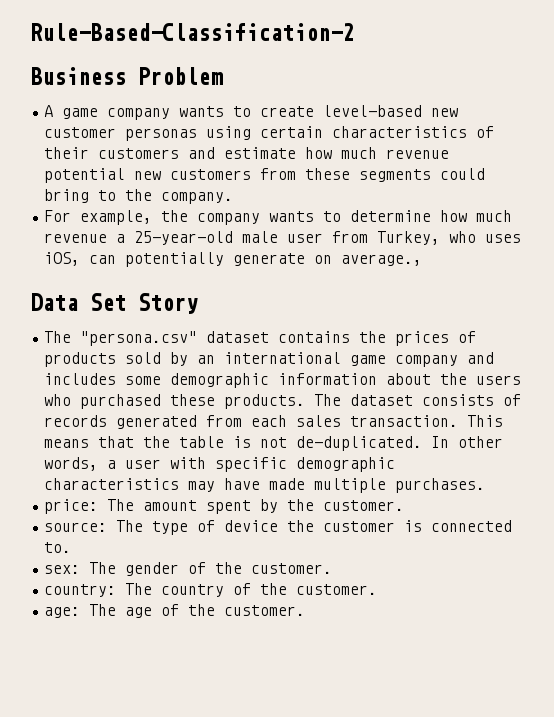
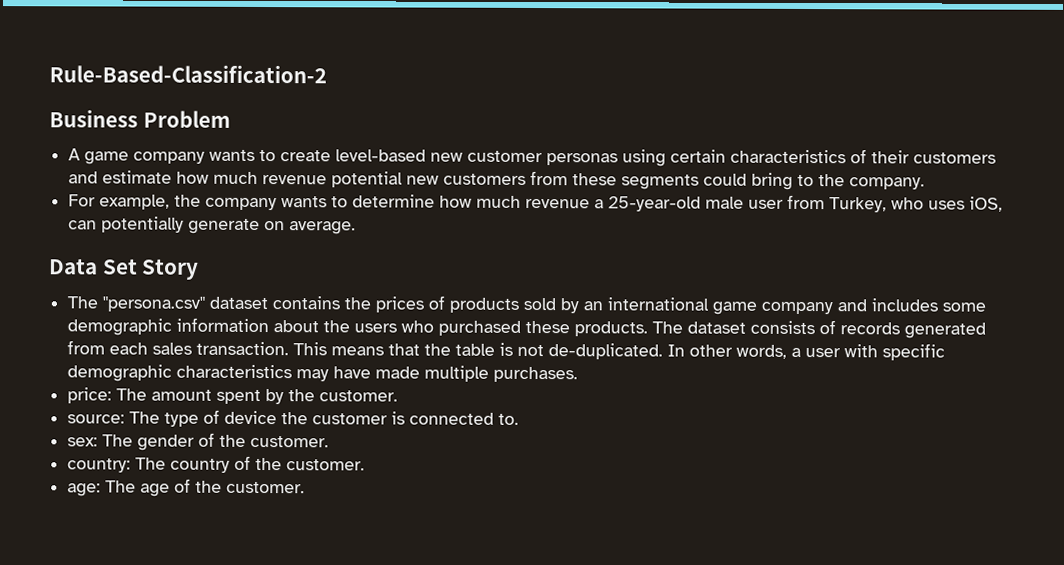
- For example, the company wants to determine how much revenue a 25-year-old male user from Turkey, who uses iOS, can potentially generate on average.,
+ For example, the company wants to determine how much revenue a 25-year-old male user from Turkey, who uses iOS, can potentially generate on average.

